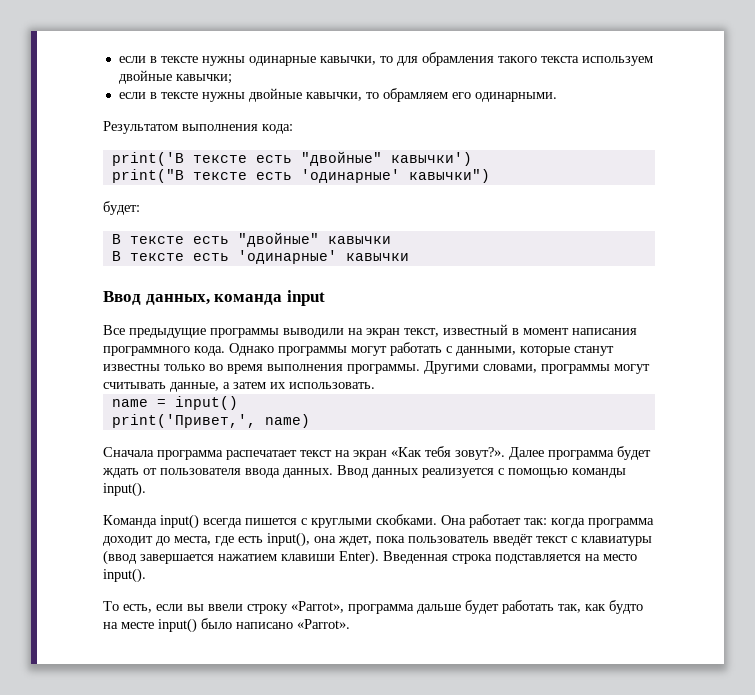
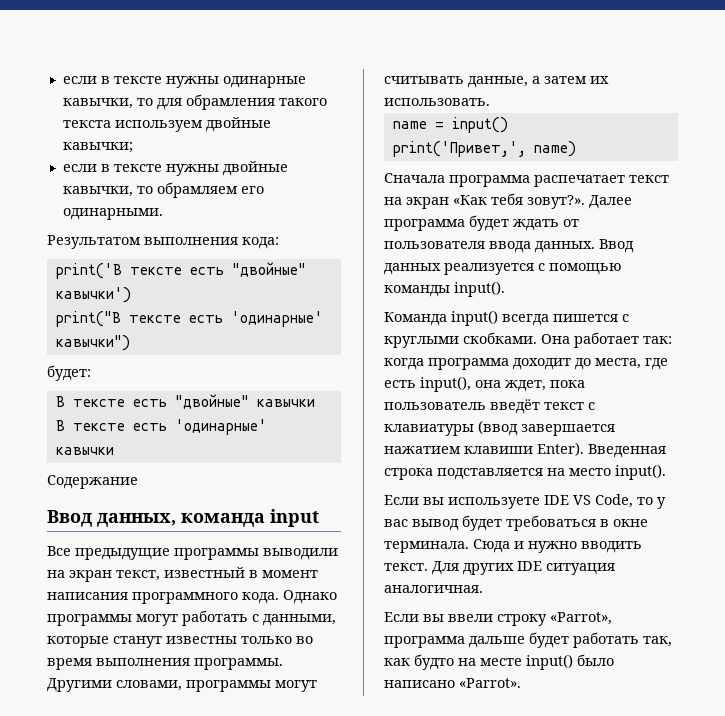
+ Содержание
- То есть, если вы ввели строку «Parrot», программа дальше будет работать так, как будто на месте input() было написано «Parrot».
+ Если вы используете IDE VS Code, то у вас вывод будет требоваться в окне терминала. Сюда и нужно вводить текст. Для других IDE ситуация аналогичная.
+ Если вы ввели строку «Parrot», программа дальше будет работать так, как будто на месте input() было написано «Parrot».

